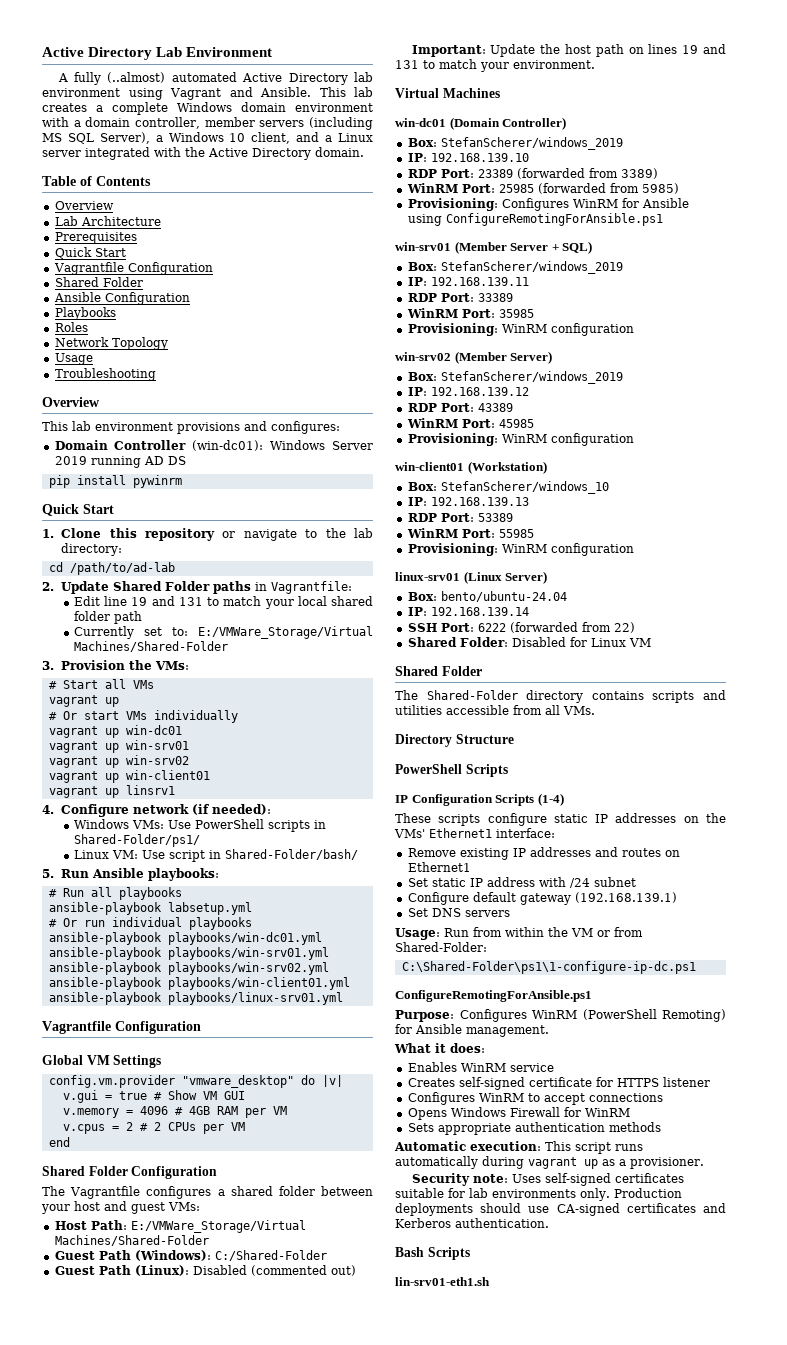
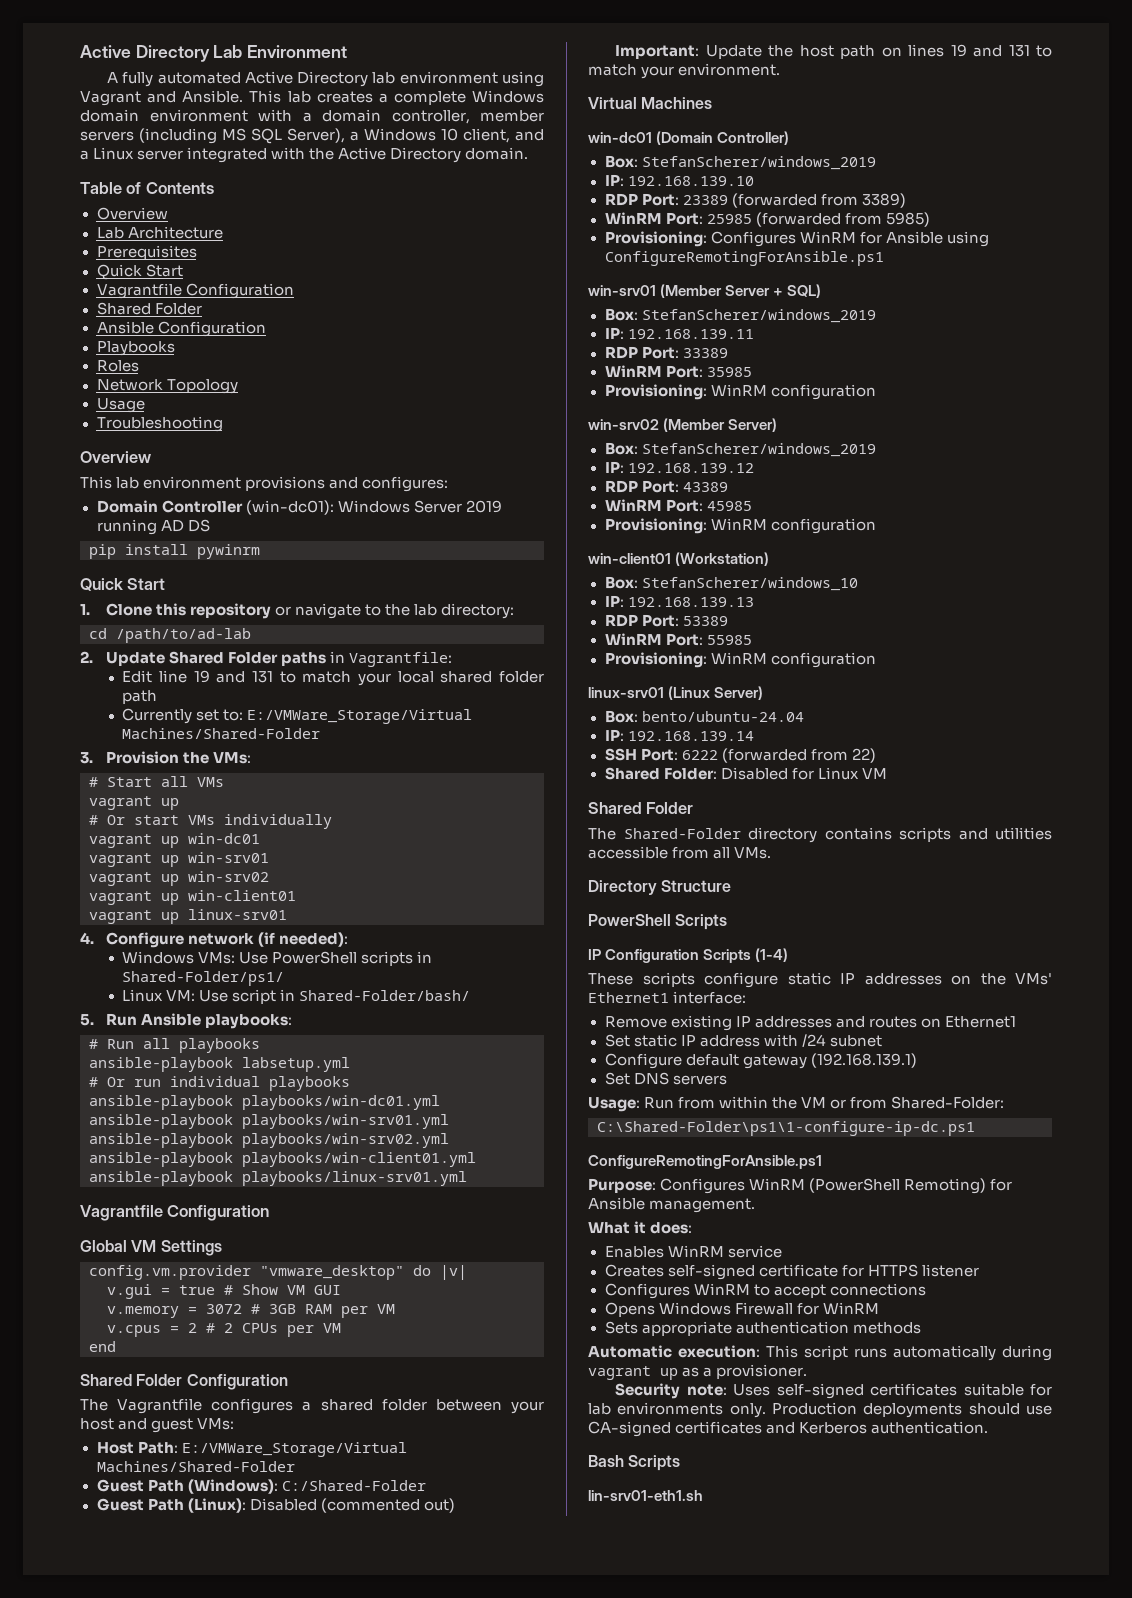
- A fully (..almost) automated Active Directory lab environment using Vagrant and Ansible.
+ A fully automated Active Directory lab environment using Vagrant and Ansible.
- vagrant up linsrv1
+ vagrant up linux-srv01
- v.memory = 4096 # 4GB RAM per VM
+ v.memory = 3072 # 3GB RAM per VM

